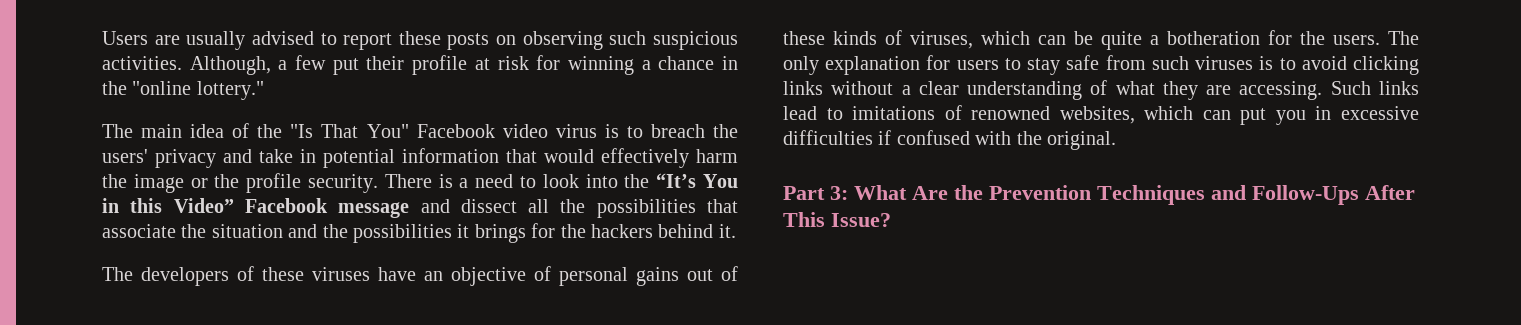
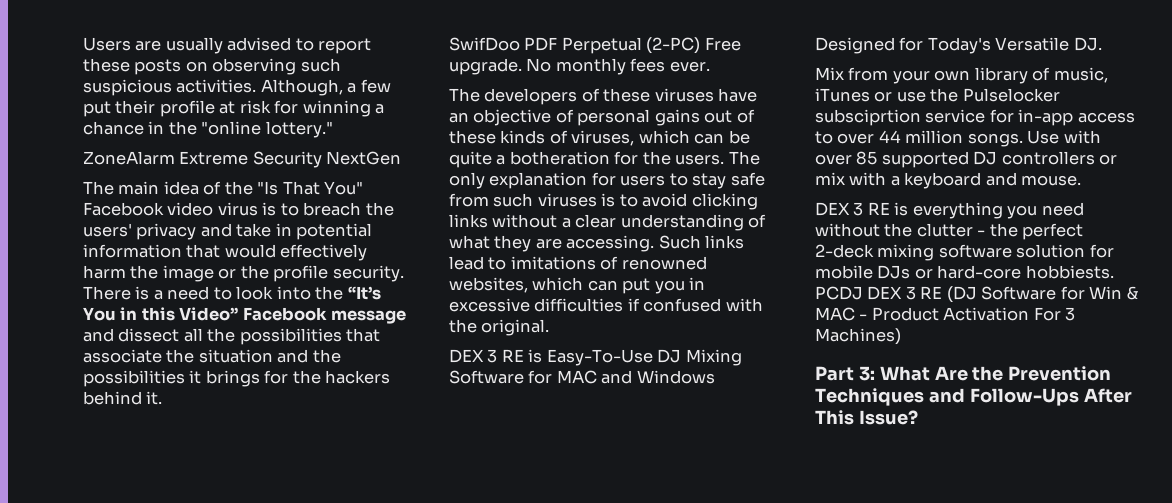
+ ZoneAlarm Extreme Security NextGen
+ SwifDoo PDF Perpetual (2-PC) Free upgrade. No monthly fees ever.
+ DEX 3 RE is Easy-To-Use DJ Mixing Software for MAC and Windows Designed for Today's Versatile DJ.
+ Mix from your own library of music, iTunes or use the Pulselocker subsciprtion service for in-app access to over 44 million songs. Use with over 85 supported DJ controllers or mix with a keyboard and mouse.
+ DEX 3 RE is everything you need without the clutter - the perfect 2-deck mixing software solution for mobile DJs or hard-core hobbiests. PCDJ DEX 3 RE (DJ Software for Win & MAC - Product Activation For 3 Machines)

